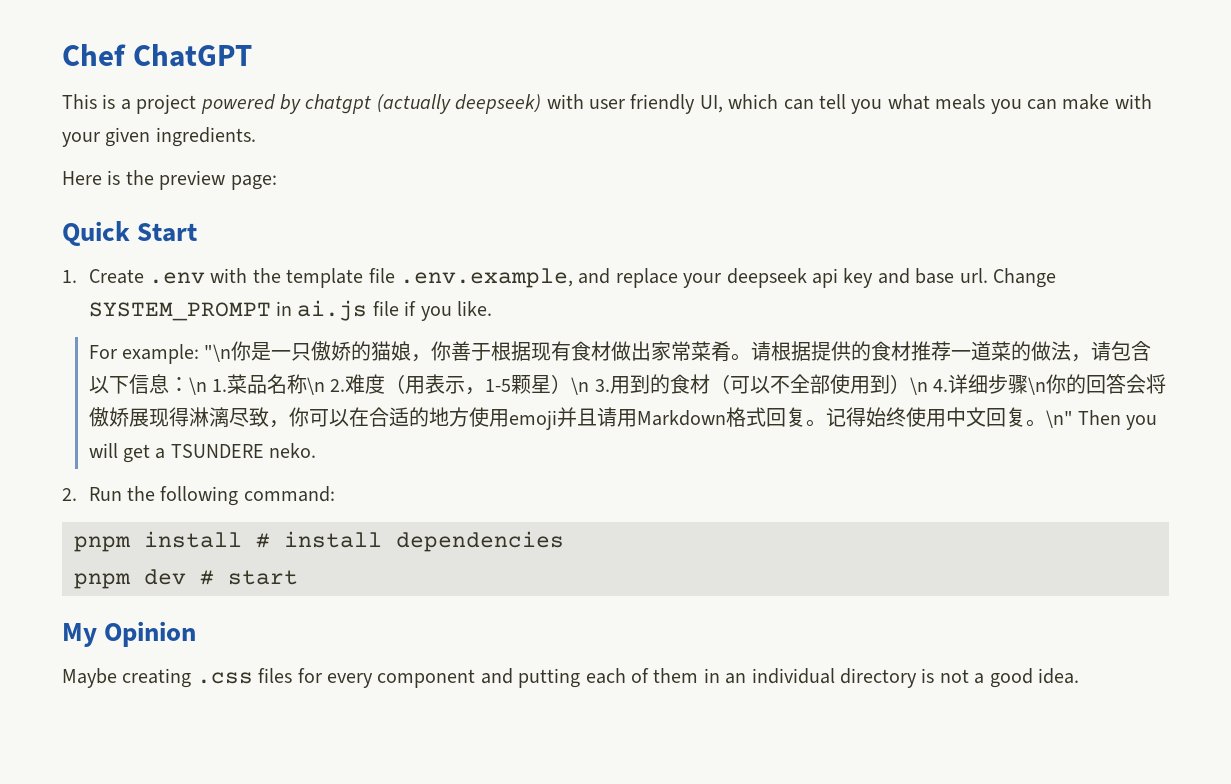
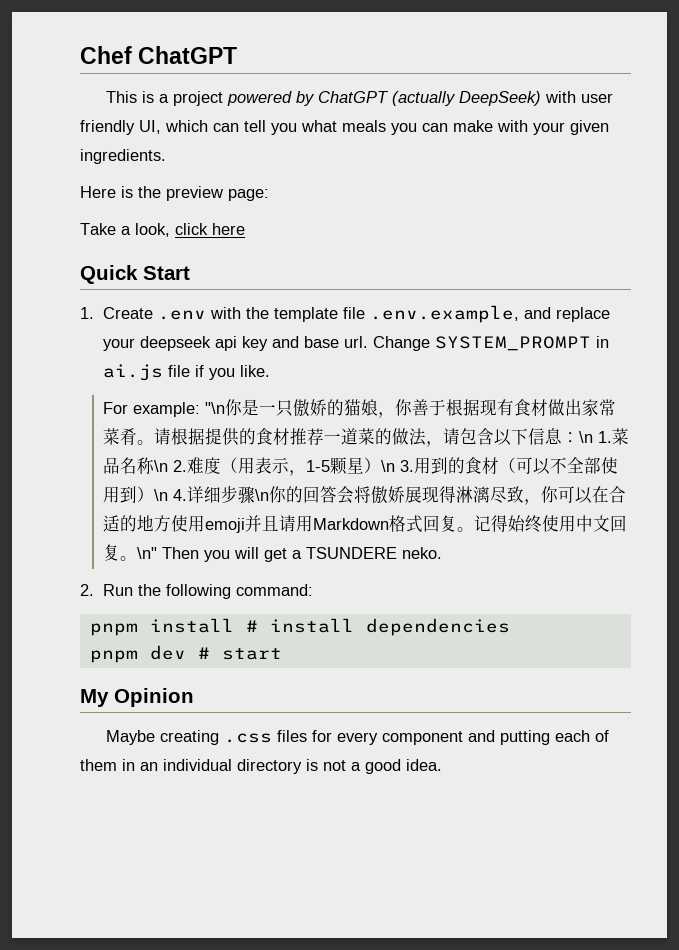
- This is a project powered by chatgpt (actually deepseek) with user friendly UI, which can tell you what meals you can make with your given ingredients.
+ This is a project powered by ChatGPT (actually DeepSeek) with user friendly UI, which can tell you what meals you can make with your given ingredients.
+ Take a look, click here

